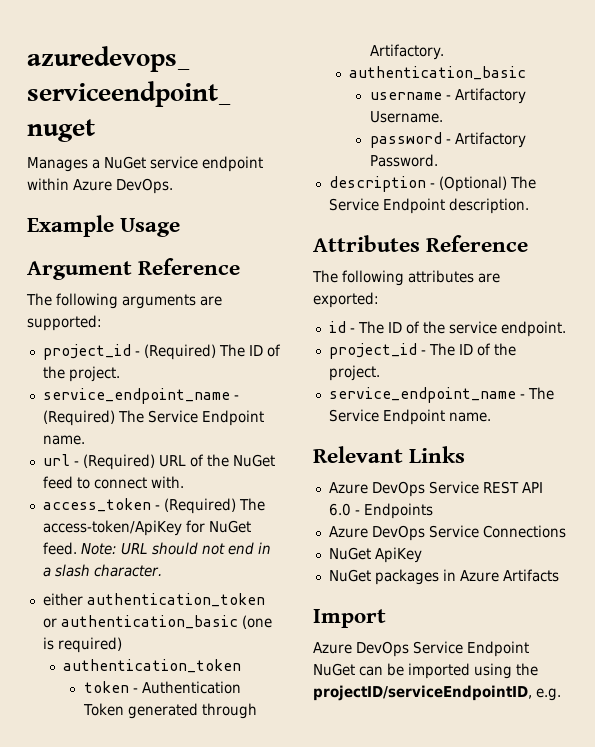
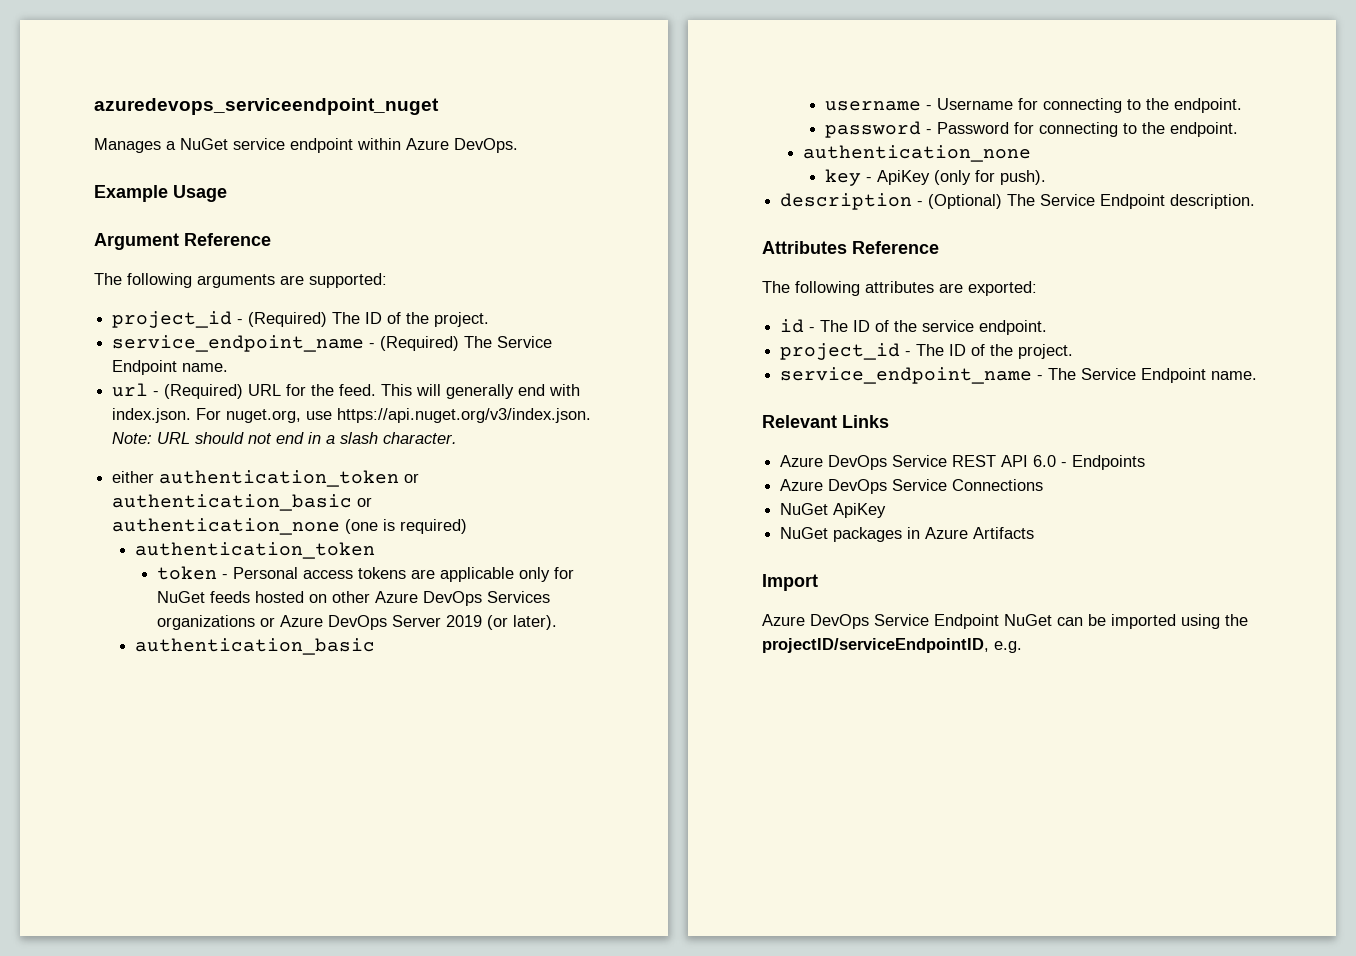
- url - (Required) URL of the NuGet feed to connect with.
- access_token - (Required) The access-token/ApiKey for NuGet feed. Note: URL should not end in a slash character.
+ url - (Required) URL for the feed. This will generally end with index.json. For nuget.org, use https://api.nuget.org/v3/index.json. Note: URL should not end in a slash character.
- either authentication_token or authentication_basic (one is required)
+ either authentication_token or authentication_basic or authentication_none (one is required)
- token - Authentication Token generated through Artifactory.
+ token - Personal access tokens are applicable only for NuGet feeds hosted on other Azure DevOps Services organizations or Azure DevOps Server 2019 (or later).
  authentication_basic
- username - Artifactory Username.
- password - Artifactory Password.
+ username - Username for connecting to the endpoint.
+ password - Password for connecting to the endpoint.
+ authentication_none
+ key - ApiKey (only for push).

